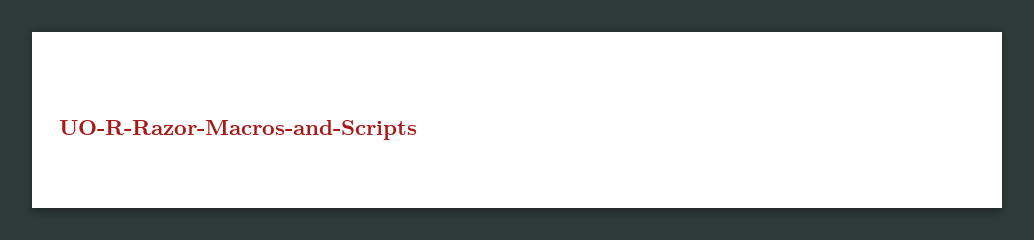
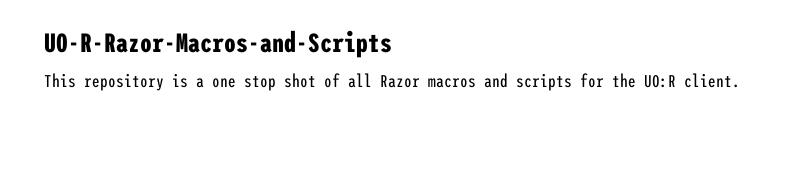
+ This repository is a one stop shot of all Razor macros and scripts for the UO:R client.

